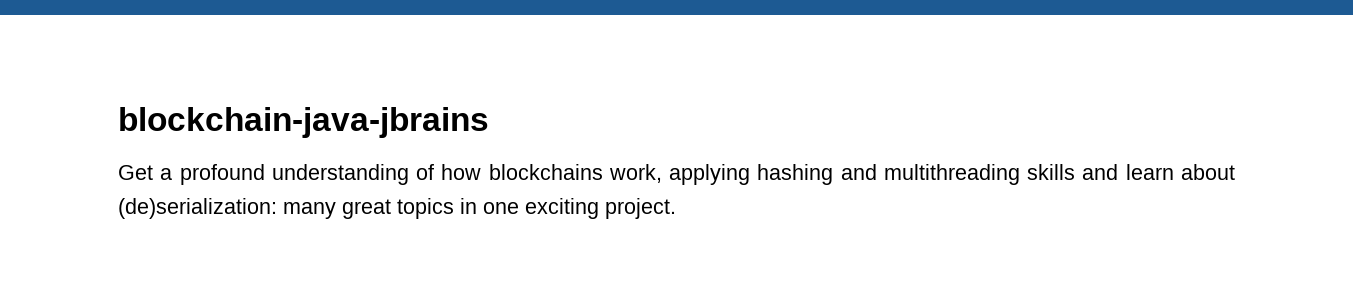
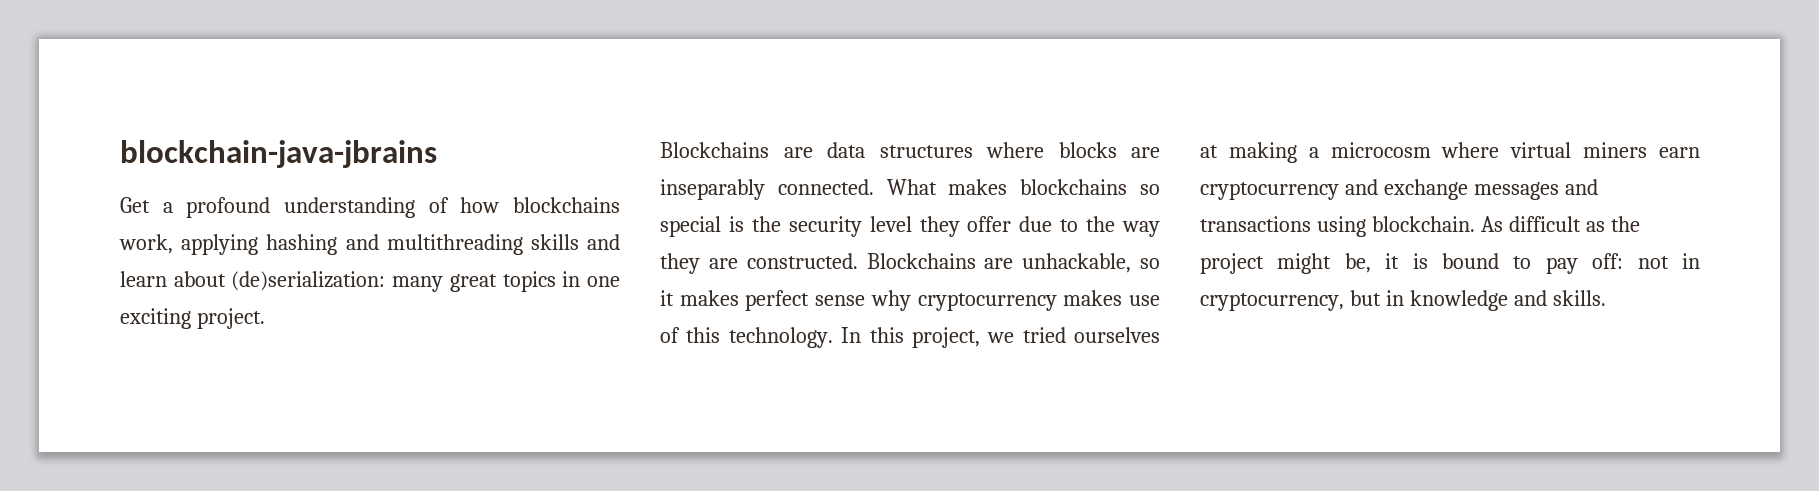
+ Blockchains are data structures where blocks are inseparably connected. What makes blockchains so special is the security level they offer due to the way they are constructed. Blockchains are unhackable, so it makes perfect sense why cryptocurrency makes use of this technology. In this project, we tried ourselves at making a microcosm where virtual miners earn cryptocurrency and exchange messages and transactions using blockchain. As difficult as the project might be, it is bound to pay off: not in cryptocurrency, but in knowledge and skills.

